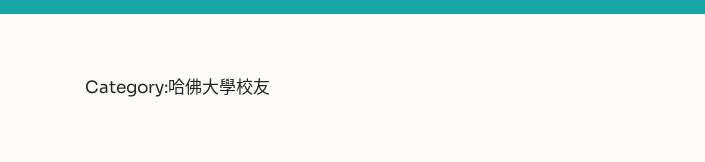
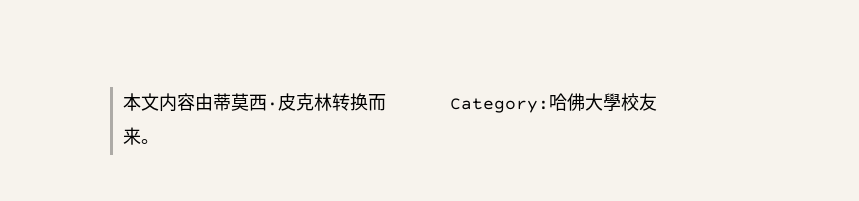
+ 本文内容由蒂莫西·皮克林转换而来。

